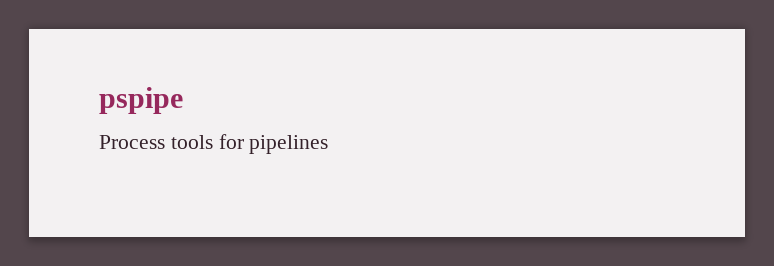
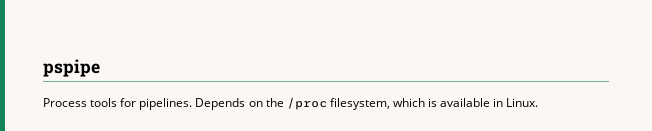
- Process tools for pipelines
+ Process tools for pipelines. Depends on the /proc filesystem, which is available in Linux.

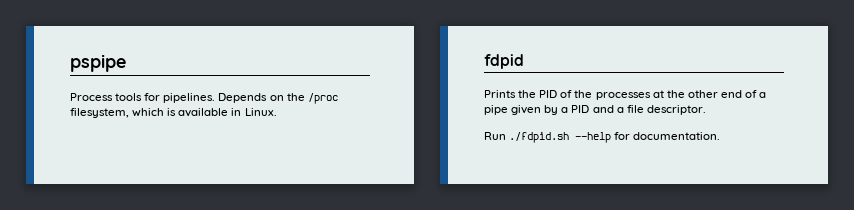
+ fdpid
+ Prints the PID of the processes at the other end of a pipe given by a PID and a file descriptor.
+ Run ./fdpid.sh --help for documentation.

